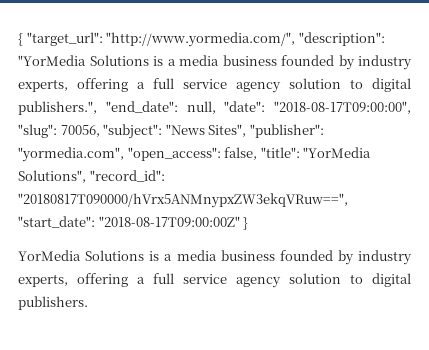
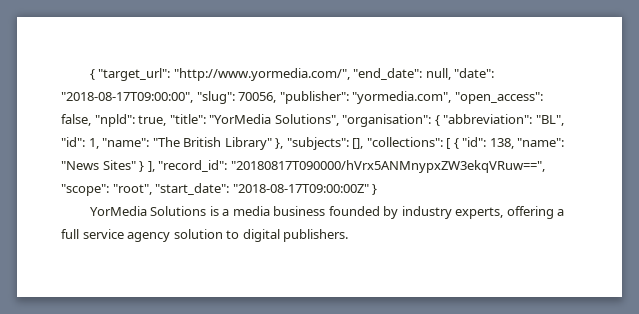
- { "target_url": "http://www.yormedia.com/", "description": "YorMedia Solutions is a media business founded by industry experts, offering a full service agency solution to digital publishers.", "end_date": null, "date": "2018-08-17T09:00:00", "slug": 70056, "subject": "News Sites", "publisher": "yormedia.com", "open_access": false, "title": "YorMedia Solutions", "record_id": "20180817T090000/hVrx5ANMnypxZW3ekqVRuw==", "start_date": "2018-08-17T09:00:00Z" }
+ { "target_url": "http://www.yormedia.com/", "end_date": null, "date": "2018-08-17T09:00:00", "slug": 70056, "publisher": "yormedia.com", "open_access": false, "npld": true, "title": "YorMedia Solutions", "organisation": { "abbreviation": "BL", "id": 1, "name": "The British Library" }, "subjects": [], "collections": [ { "id": 138, "name": "News Sites" } ], "record_id": "20180817T090000/hVrx5ANMnypxZW3ekqVRuw==", "scope": "root", "start_date": "2018-08-17T09:00:00Z" }

